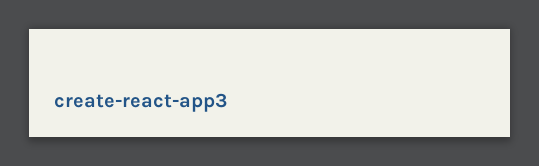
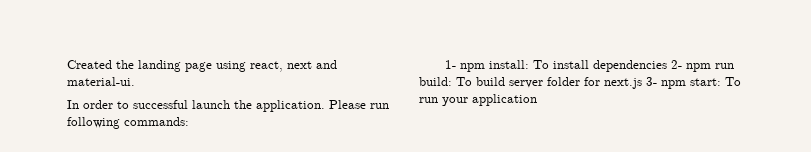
- create-react-app3
+ Created the landing page using react, next and material-ui.
+ In order to successful launch the application. Please run following commands:
+ 1- npm install: To install dependencies 2- npm run build: To build server folder for next.js 3- npm start: To run your application

